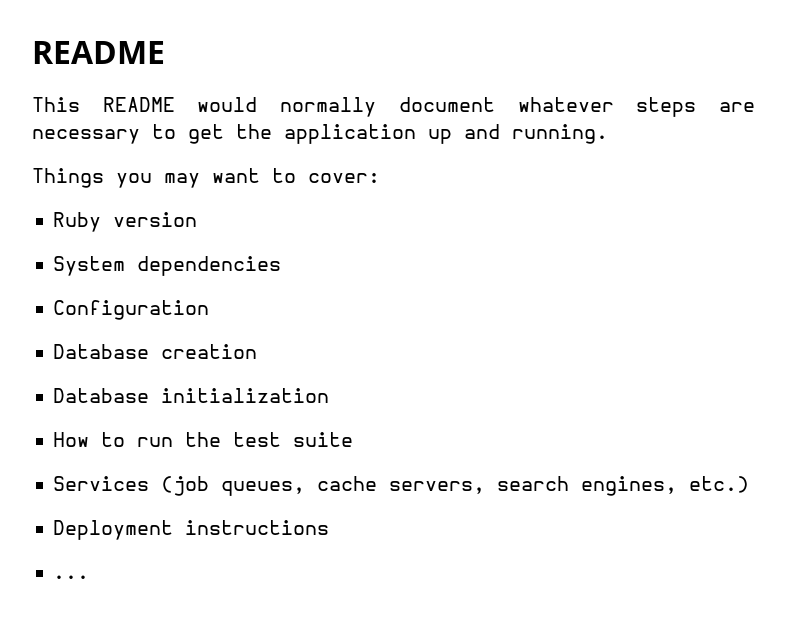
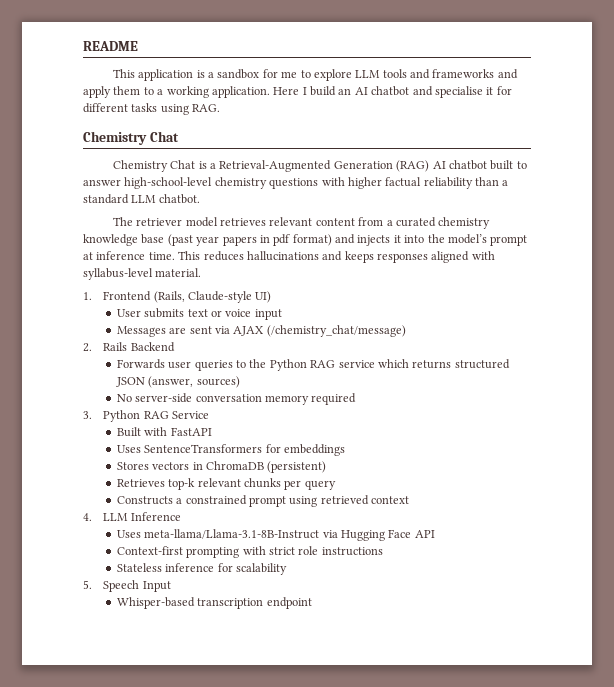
- This README would normally document whatever steps are necessary to get the application up and running.
- Things you may want to cover:
- Ruby version
- System dependencies
- Configuration
- Database creation
- Database initialization
- How to run the test suite
- Services (job queues, cache servers, search engines, etc.)
- Deployment instructions
- ...
+ This application is a sandbox for me to explore LLM tools and frameworks and apply them to a working application. Here I build an AI chatbot and specialise it for different tasks using RAG.
+ Chemistry Chat
+ Chemistry Chat is a Retrieval-Augmented Generation (RAG) AI chatbot built to answer high-school-level chemistry questions with higher factual reliability than a standard LLM chatbot.
+ The retriever model retrieves relevant content from a curated chemistry knowledge base (past year papers in pdf format) and injects it into the model’s prompt at inference time. This reduces hallucinations and keeps responses aligned with syllabus-level material.
+ 1. Frontend (Rails, Claude-style UI)
+ User submits text or voice input
+ Messages are sent via AJAX (/chemistry_chat/message)
+ 2. Rails Backend
+ Forwards user queries to the Python RAG service which returns structured JSON (answer, sources)
+ No server-side conversation memory required
+ 3. Python RAG Service
+ Built with FastAPI
+ Uses SentenceTransformers for embeddings
+ Stores vectors in ChromaDB (persistent)
+ Retrieves top-k relevant chunks per query
+ Constructs a constrained prompt using retrieved context
+ 4. LLM Inference
+ Uses meta-llama/Llama-3.1-8B-Instruct via Hugging Face API
+ Context-first prompting with strict role instructions
+ Stateless inference for scalability
+ 5. Speech Input
+ Whisper-based transcription endpoint

